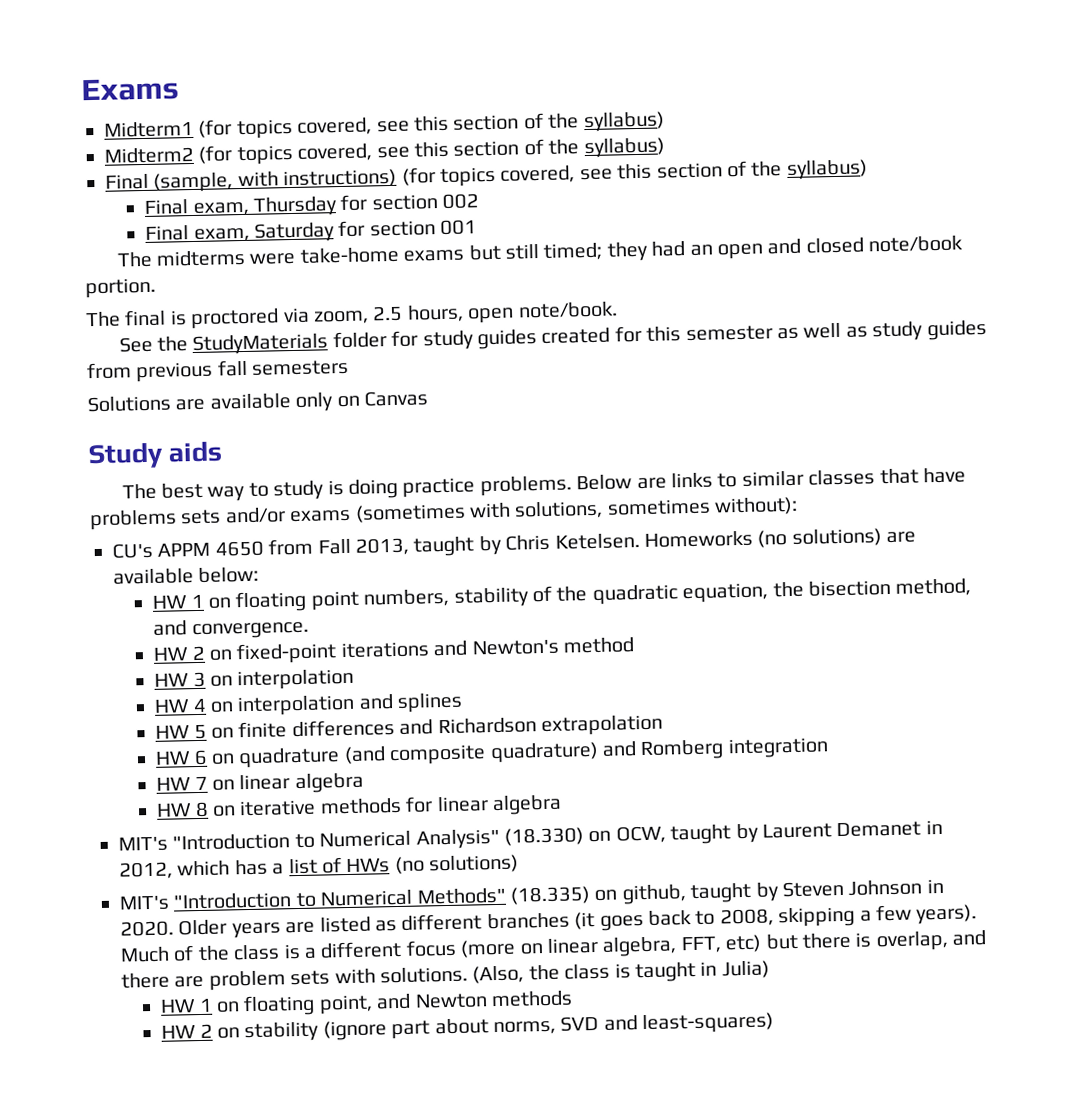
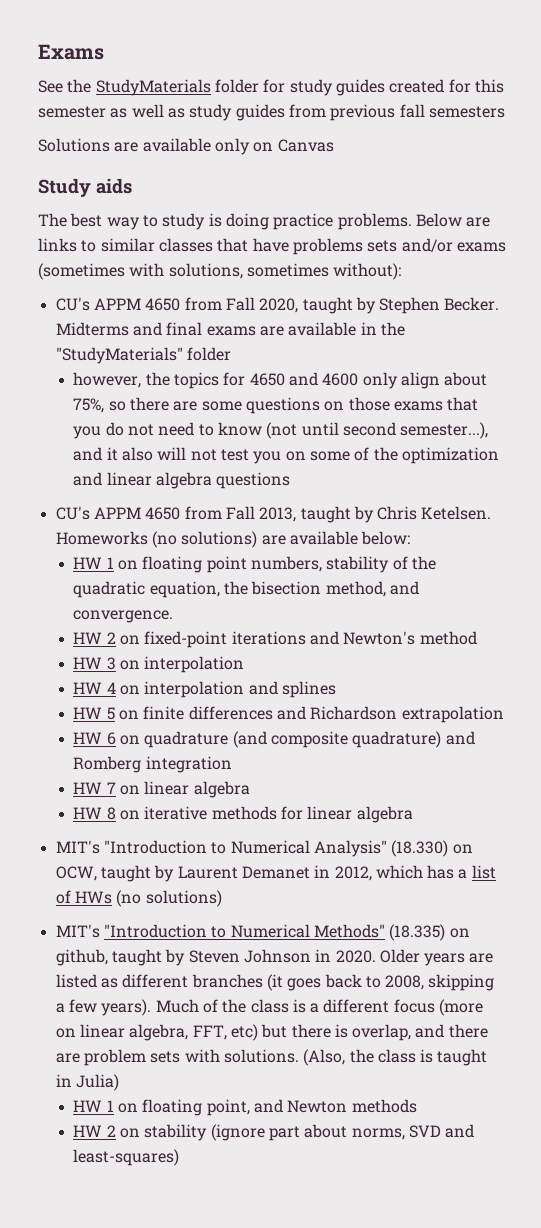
- Midterm1 (for topics covered, see this section of the syllabus)
- Midterm2 (for topics covered, see this section of the syllabus)
- Final (sample, with instructions) (for topics covered, see this section of the syllabus)
- Final exam, Thursday for section 002
- Final exam, Saturday for section 001
- The midterms were take-home exams but still timed; they had an open and closed note/book portion.
- The final is proctored via zoom, 2.5 hours, open note/book.
+ CU's APPM 4650 from Fall 2020, taught by Stephen Becker. Midterms and final exams are available in the "StudyMaterials" folder
+ however, the topics for 4650 and 4600 only align about 75%, so there are some questions on those exams that you do not need to know (not until second semester...), and it also will not test you on some of the optimization and linear algebra questions

